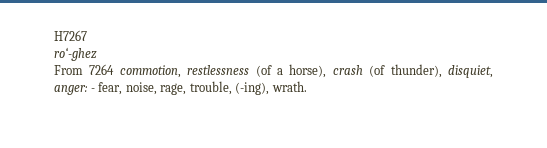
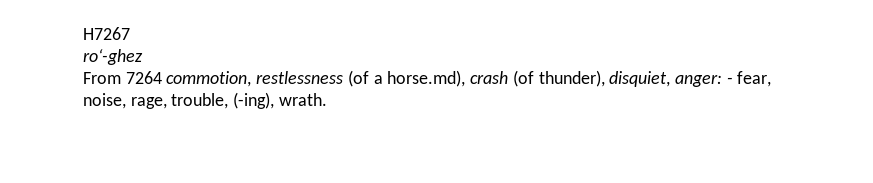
- From 7264 commotion, restlessness (of a horse), crash (of thunder), disquiet, anger: - fear, noise, rage, trouble, (-ing), wrath.
+ From 7264 commotion, restlessness (of a horse.md), crash (of thunder), disquiet, anger: - fear, noise, rage, trouble, (-ing), wrath.

